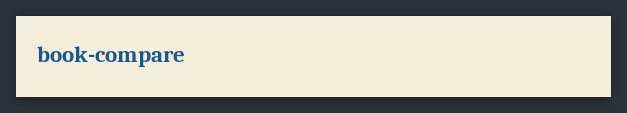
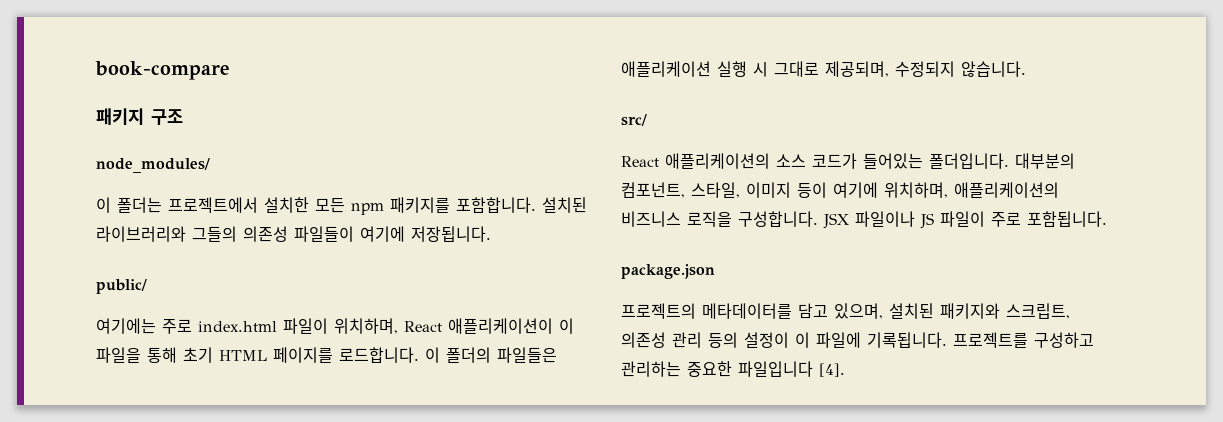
+ 패키지 구조
+ node_modules/
+ 이 폴더는 프로젝트에서 설치한 모든 npm 패키지를 포함합니다. 설치된 라이브러리와 그들의 의존성 파일들이 여기에 저장됩니다.
+ public/
+ 여기에는 주로 index.html 파일이 위치하며, React 애플리케이션이 이 파일을 통해 초기 HTML 페이지를 로드합니다. 이 폴더의 파일들은 애플리케이션 실행 시 그대로 제공되며, 수정되지 않습니다.
+ src/
+ React 애플리케이션의 소스 코드가 들어있는 폴더입니다. 대부분의 컴포넌트, 스타일, 이미지 등이 여기에 위치하며, 애플리케이션의 비즈니스 로직을 구성합니다. JSX 파일이나 JS 파일이 주로 포함됩니다.
+ package.json
+ 프로젝트의 메타데이터를 담고 있으며, 설치된 패키지와 스크립트, 의존성 관리 등의 설정이 이 파일에 기록됩니다. 프로젝트를 구성하고 관리하는 중요한 파일입니다 [4].

